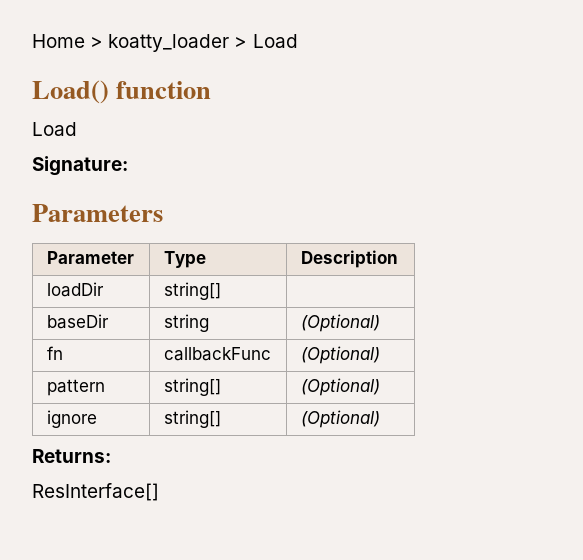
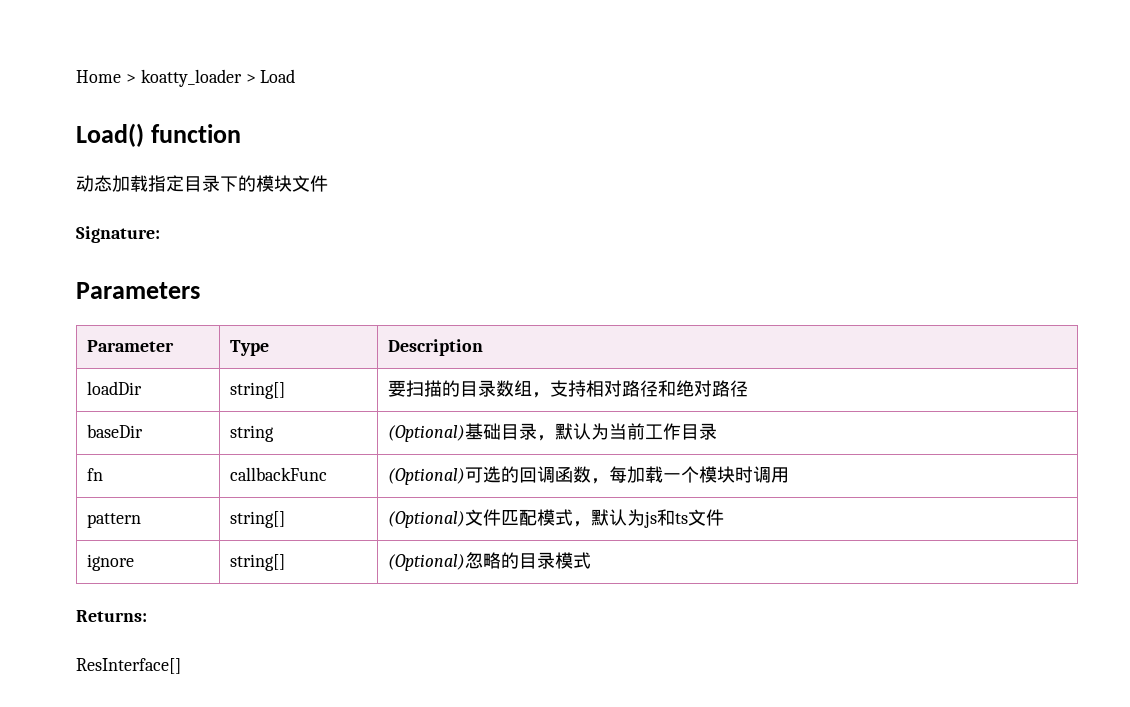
  Load() function
- Load
+ 动态加载指定目录下的模块文件
- loadDir | string[] |
- baseDir | string | (Optional)
- fn | callbackFunc | (Optional)
- pattern | string[] | (Optional)
+ loadDir | string[] | 要扫描的目录数组，支持相对路径和绝对路径
+ baseDir | string | (Optional)基础目录，默认为当前工作目录
+ fn | callbackFunc | (Optional)可选的回调函数，每加载一个模块时调用
+ pattern | string[] | (Optional)文件匹配模式，默认为js和ts文件
- ignore | string[] | (Optional)
+ ignore | string[] | (Optional)忽略的目录模式

